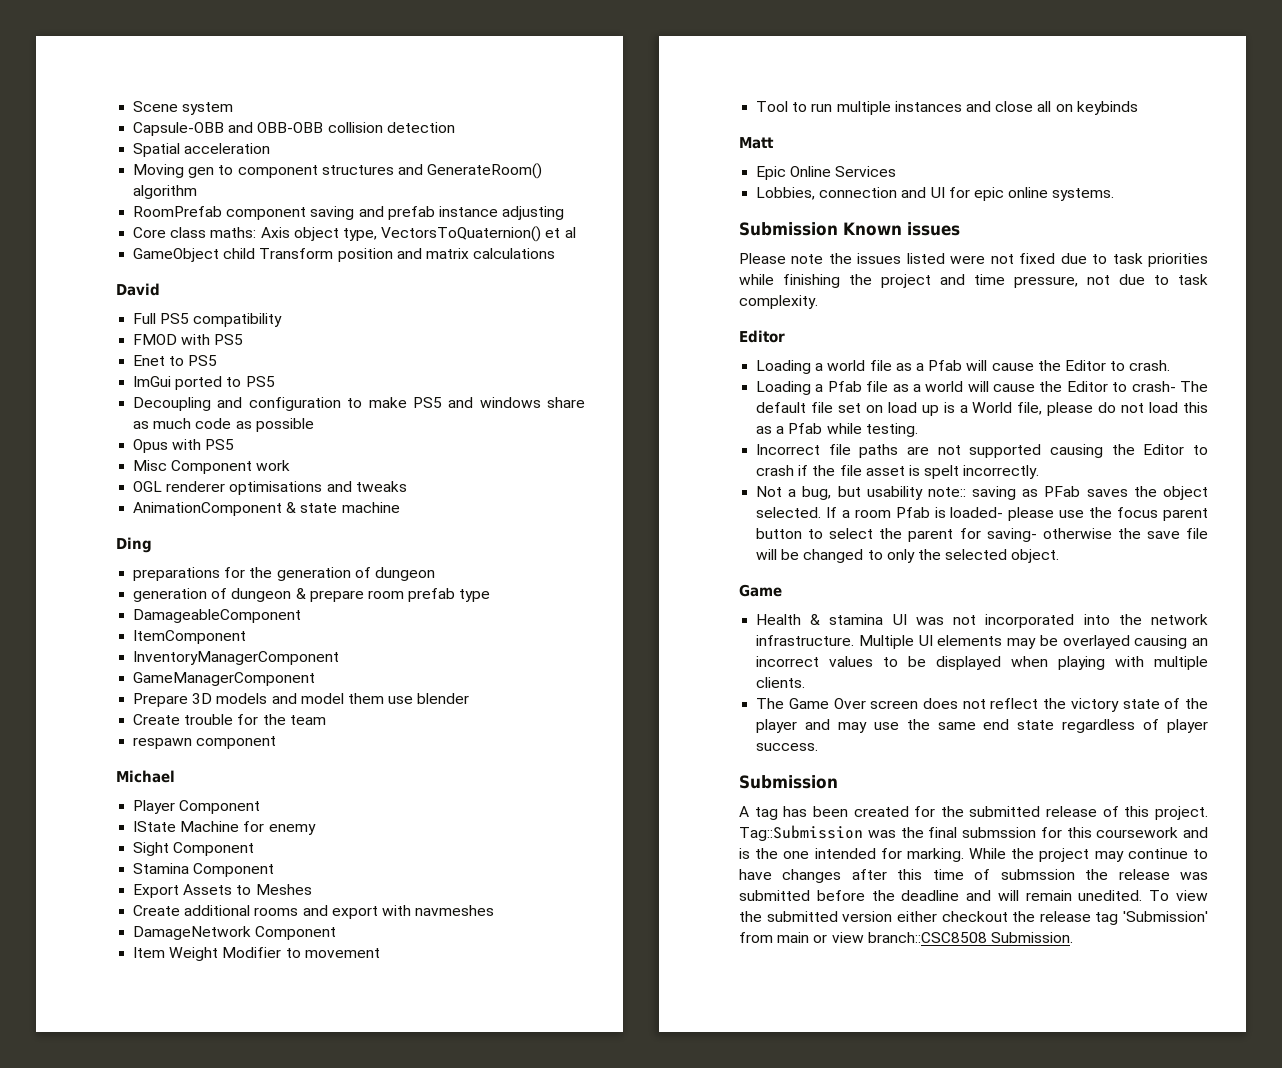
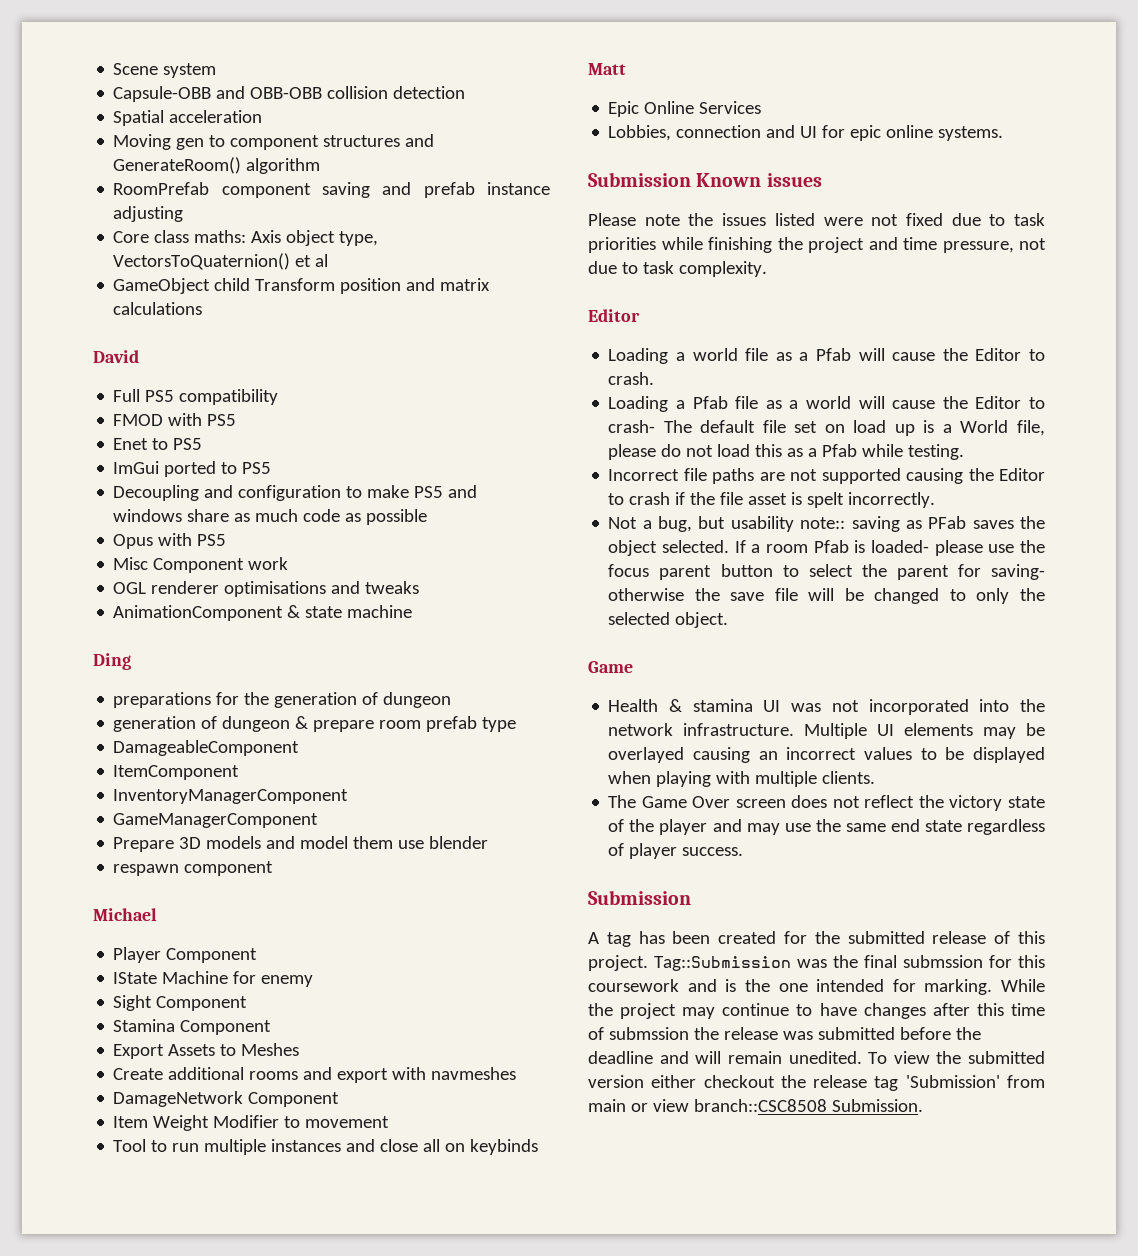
- Create trouble for the team

